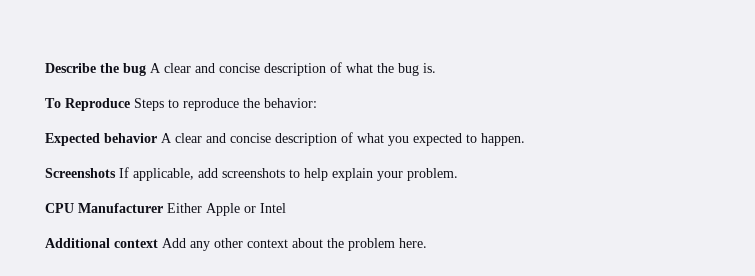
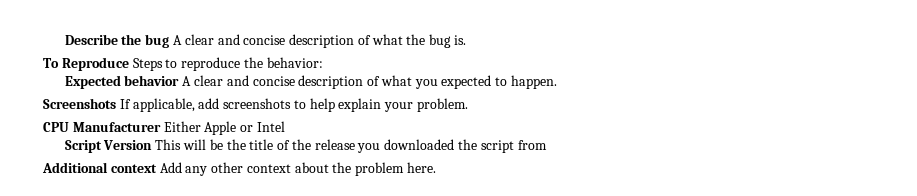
+ Script Version This will be the title of the release you downloaded the script from

